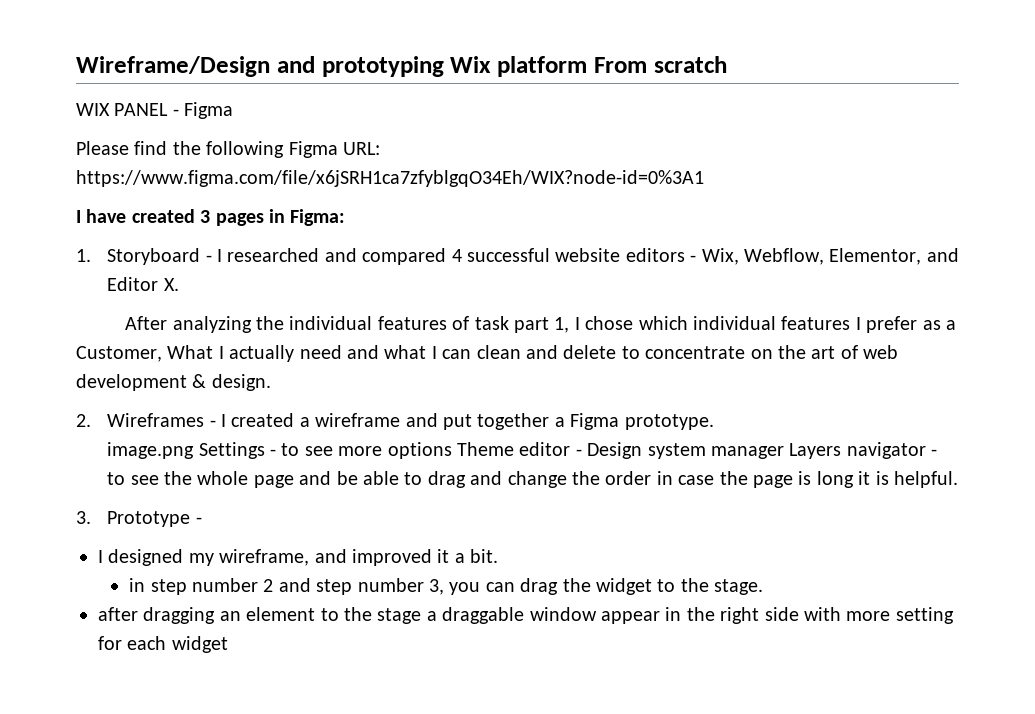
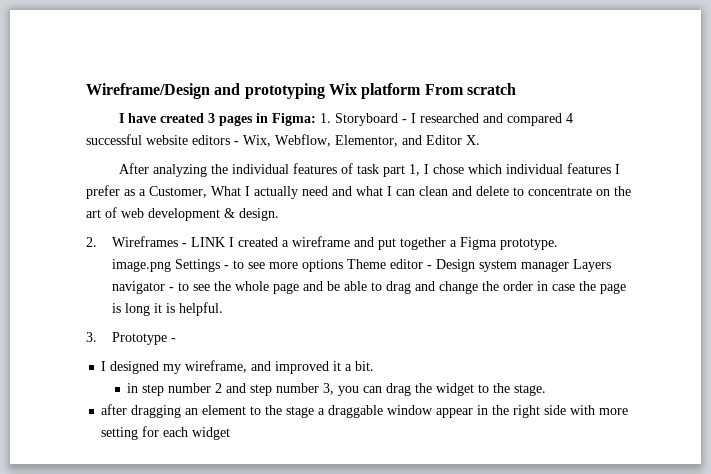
- WIX PANEL - Figma
- Please find the following Figma URL: https://www.figma.com/file/x6jSRH1ca7zfyblgqO34Eh/WIX?node-id=0%3A1
- I have created 3 pages in Figma:
- 1. Storyboard - I researched and compared 4 successful website editors - Wix, Webflow, Elementor, and Editor X.
+ I have created 3 pages in Figma: 1. Storyboard - I researched and compared 4 successful website editors - Wix, Webflow, Elementor, and Editor X.
- 2. Wireframes - I created a wireframe and put together a Figma prototype.
+ 2. Wireframes - LINK I created a wireframe and put together a Figma prototype.

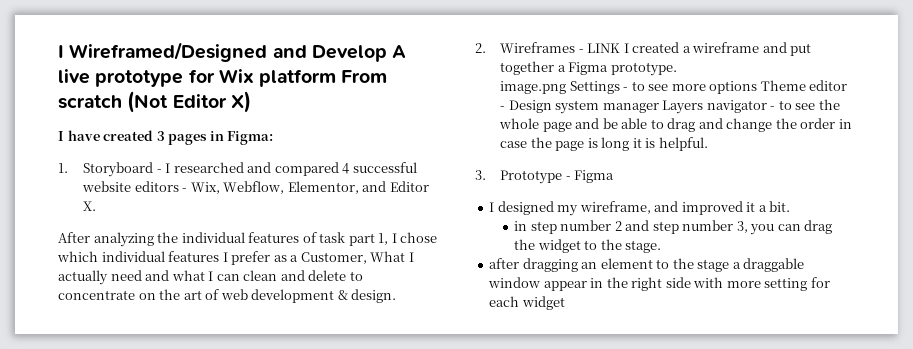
- Wireframe/Design and prototyping Wix platform From scratch
+ I Wireframed/Designed and Develop A live prototype for Wix platform From scratch (Not Editor X)
- I have created 3 pages in Figma: 1. Storyboard - I researched and compared 4 successful website editors - Wix, Webflow, Elementor, and Editor X.
+ I have created 3 pages in Figma:
+ 1. Storyboard - I researched and compared 4 successful website editors - Wix, Webflow, Elementor, and Editor X.
- 3. Prototype -
+ 3. Prototype - Figma

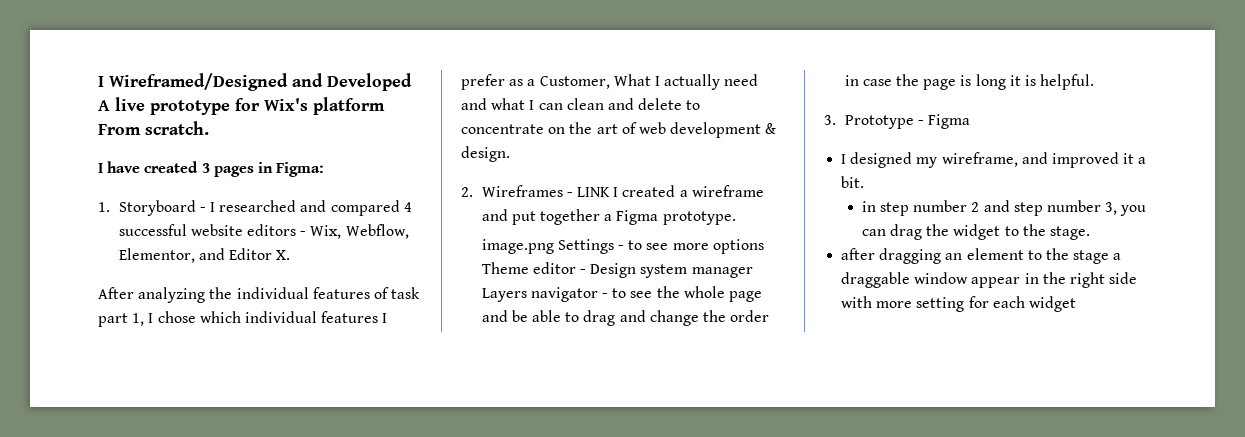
- I Wireframed/Designed and Develop A live prototype for Wix platform From scratch (Not Editor X)
+ I Wireframed/Designed and Developed A live prototype for Wix's platform From scratch.

